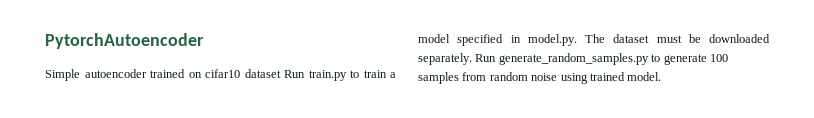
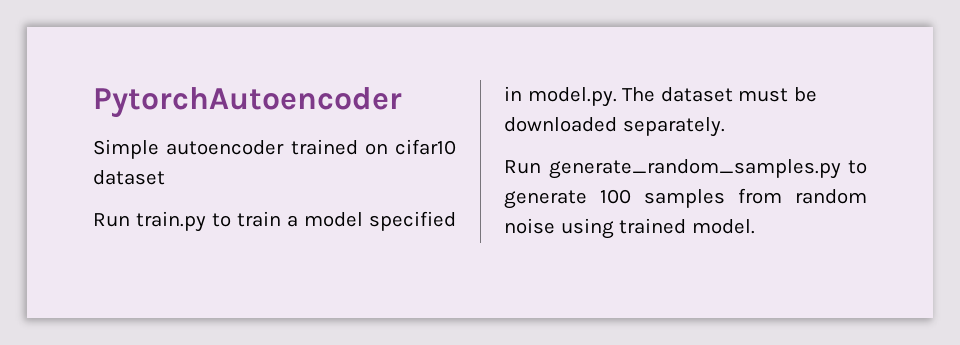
- Simple autoencoder trained on cifar10 dataset Run train.py to train a model specified in model.py. The dataset must be downloaded separately. Run generate_random_samples.py to generate 100 samples from random noise using trained model.
+ Simple autoencoder trained on cifar10 dataset
+ Run train.py to train a model specified in model.py. The dataset must be downloaded separately.
+ Run generate_random_samples.py to generate 100 samples from random noise using trained model.

